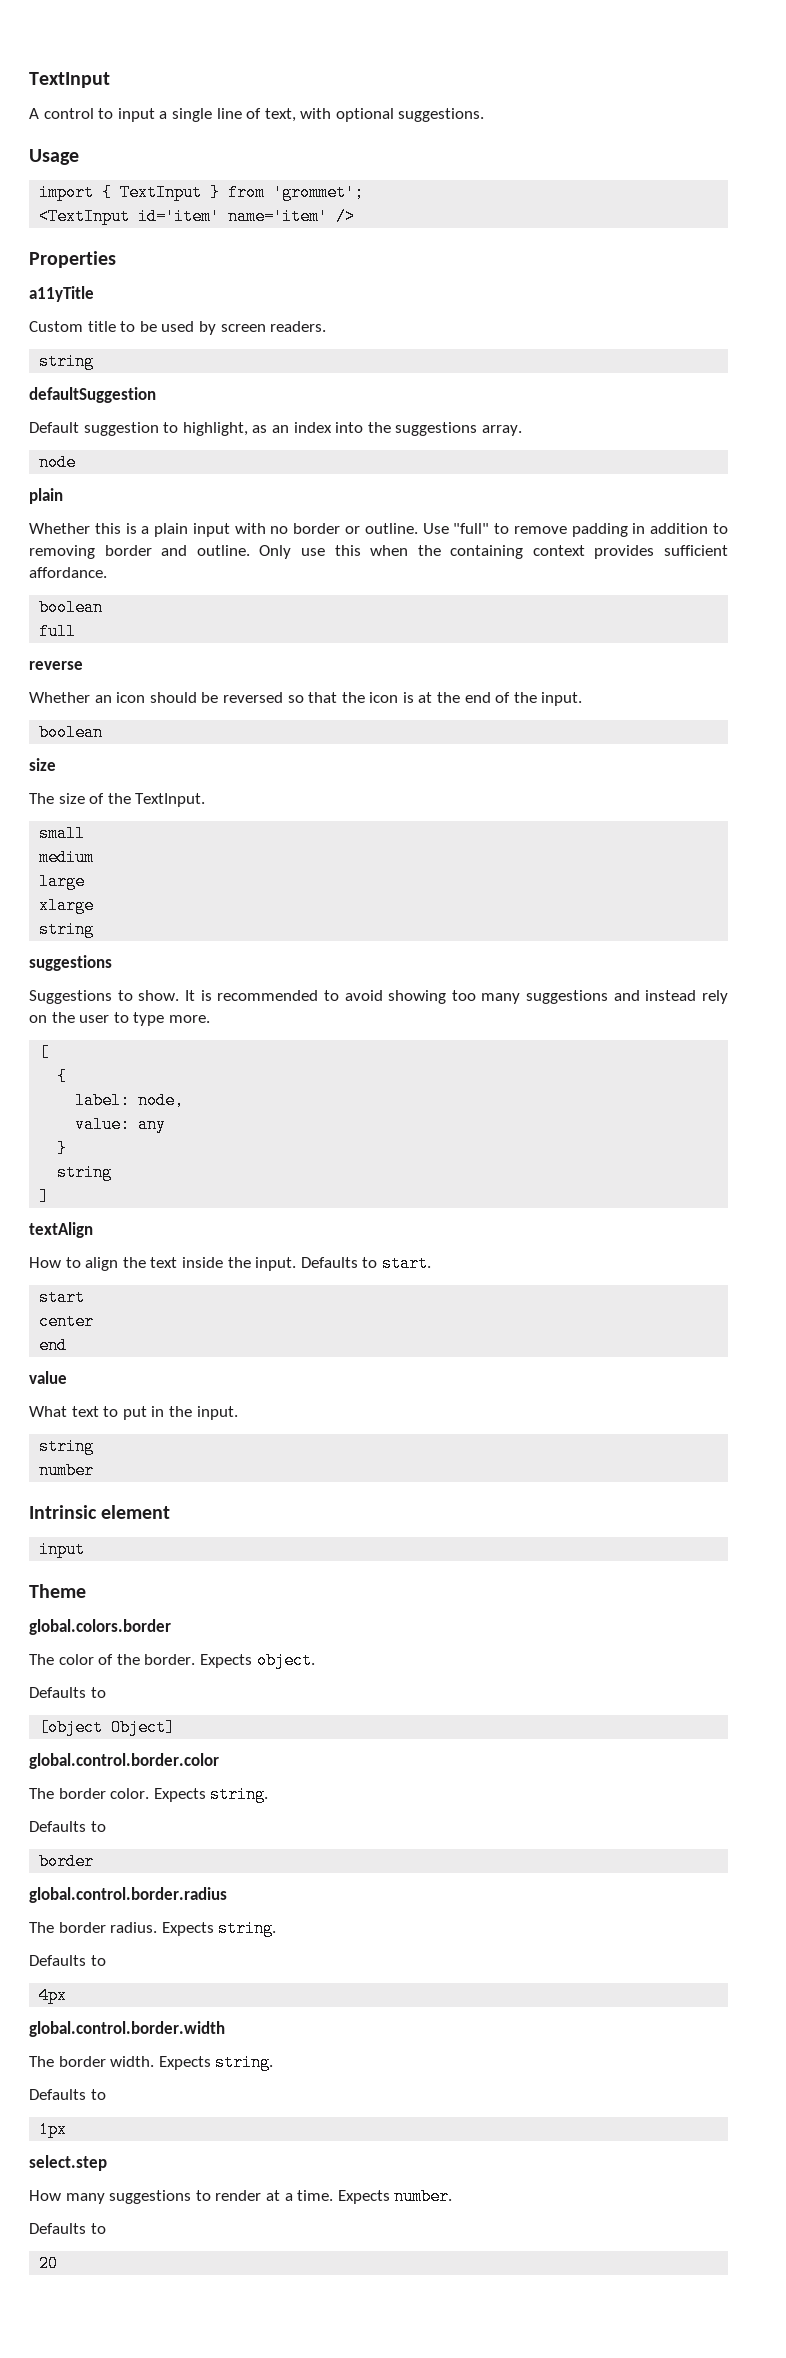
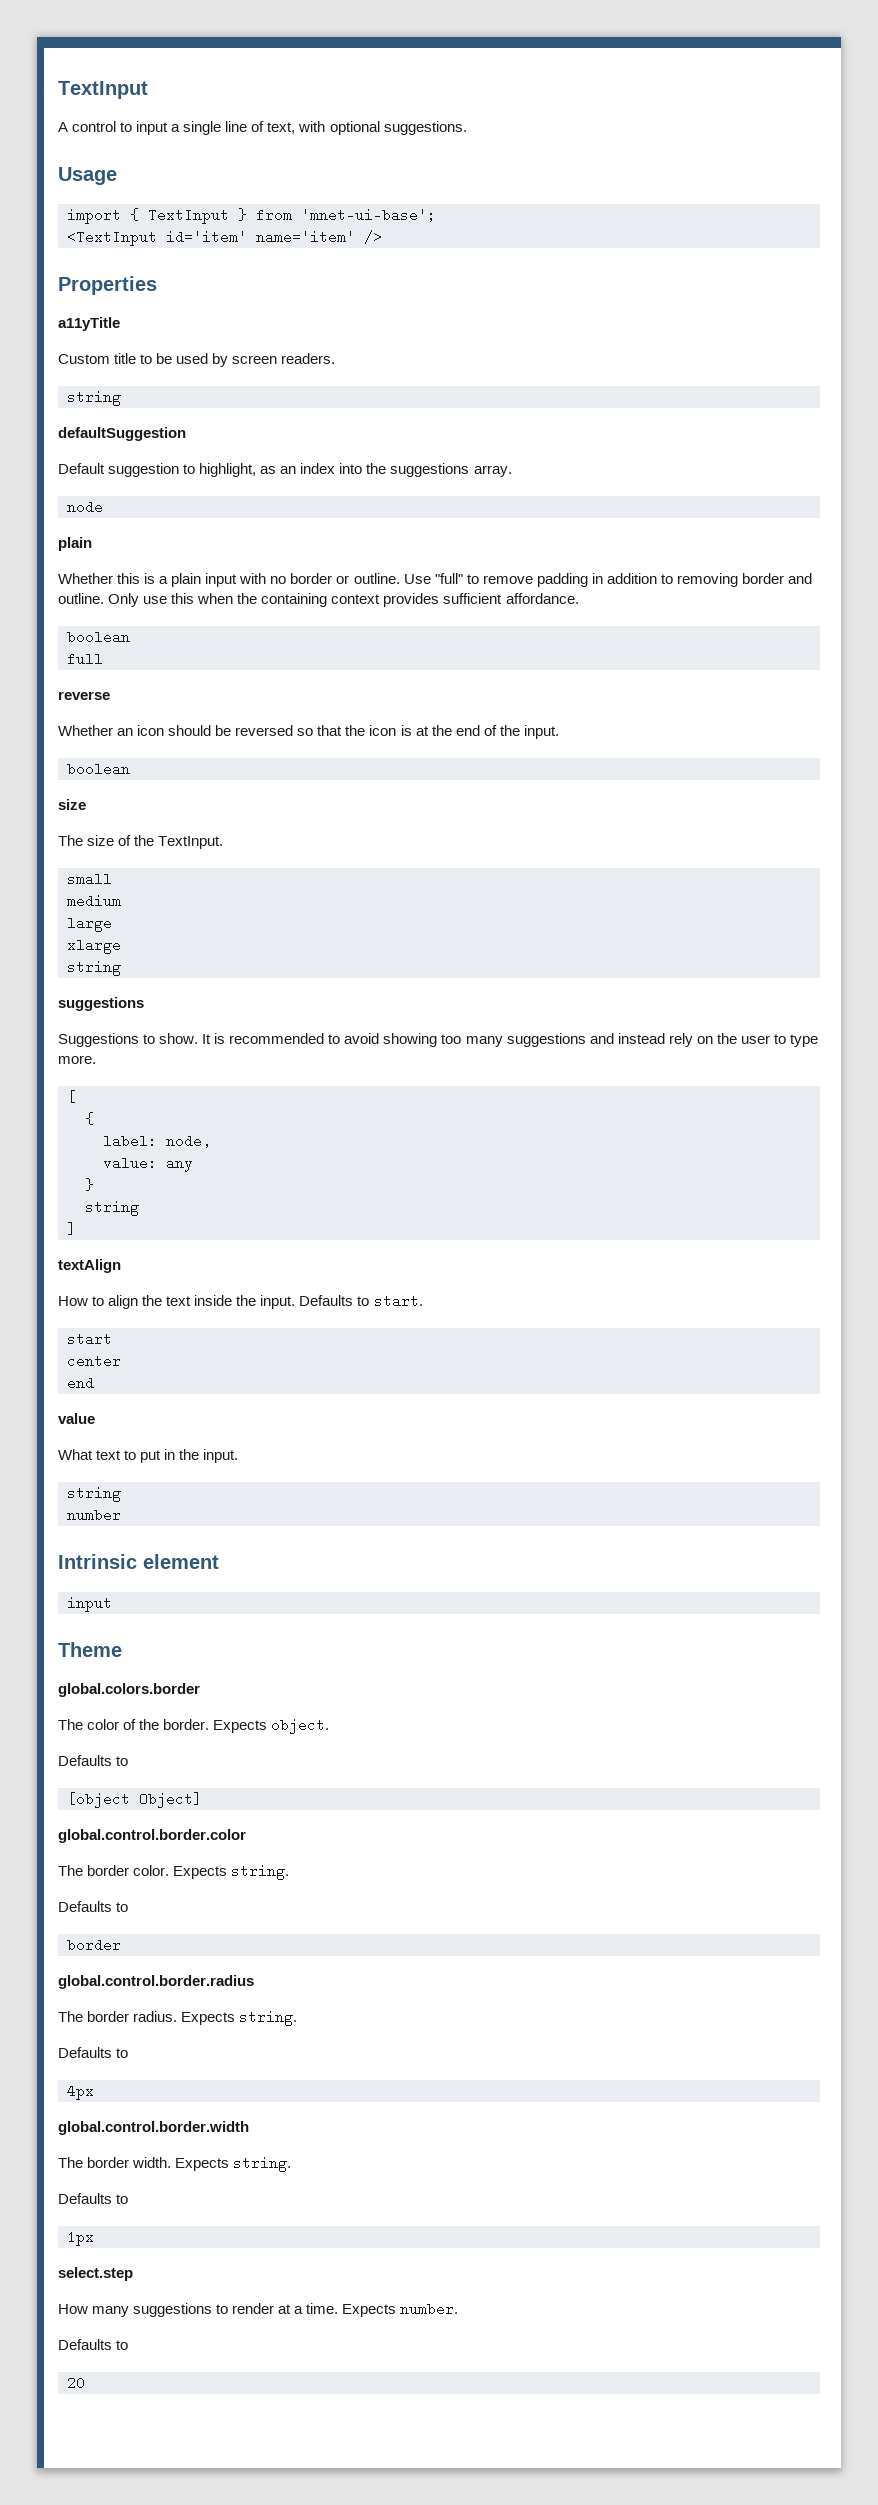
- import { TextInput } from 'grommet';
+ import { TextInput } from 'mnet-ui-base';

